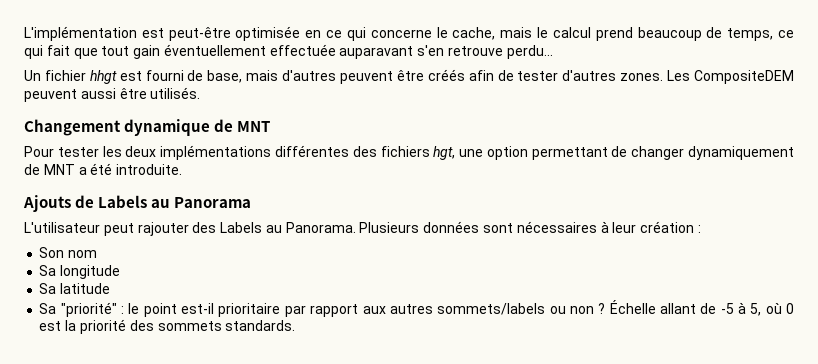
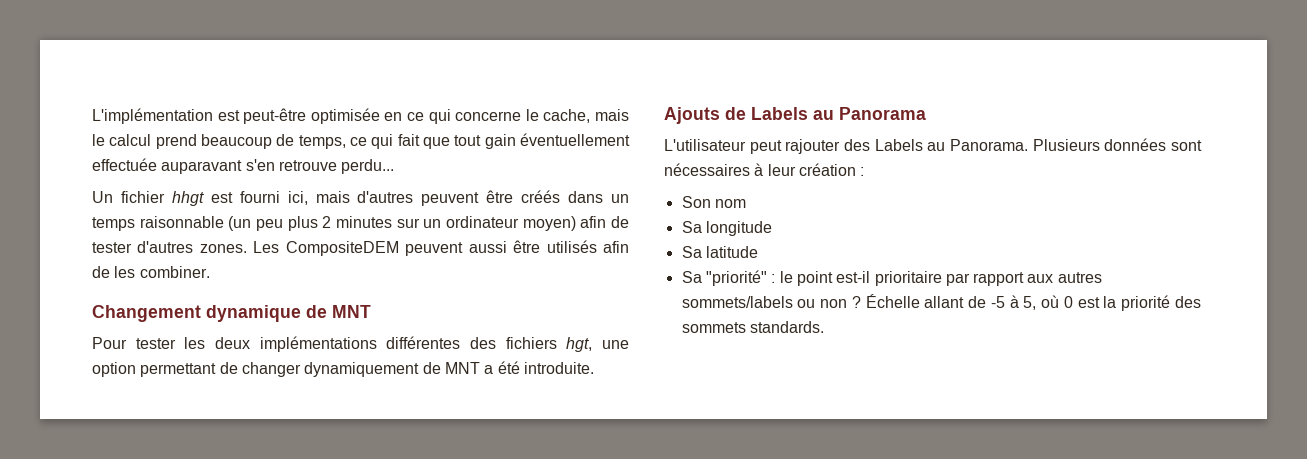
- Un fichier hhgt est fourni de base, mais d'autres peuvent être créés afin de tester d'autres zones.
+ Un fichier hhgt est fourni ici, mais d'autres peuvent être créés dans un temps raisonnable (un peu plus 2 minutes sur un ordinateur moyen) afin de tester d'autres zones.
- Les CompositeDEM peuvent aussi être utilisés.
+ Les CompositeDEM peuvent aussi être utilisés afin de les combiner.

